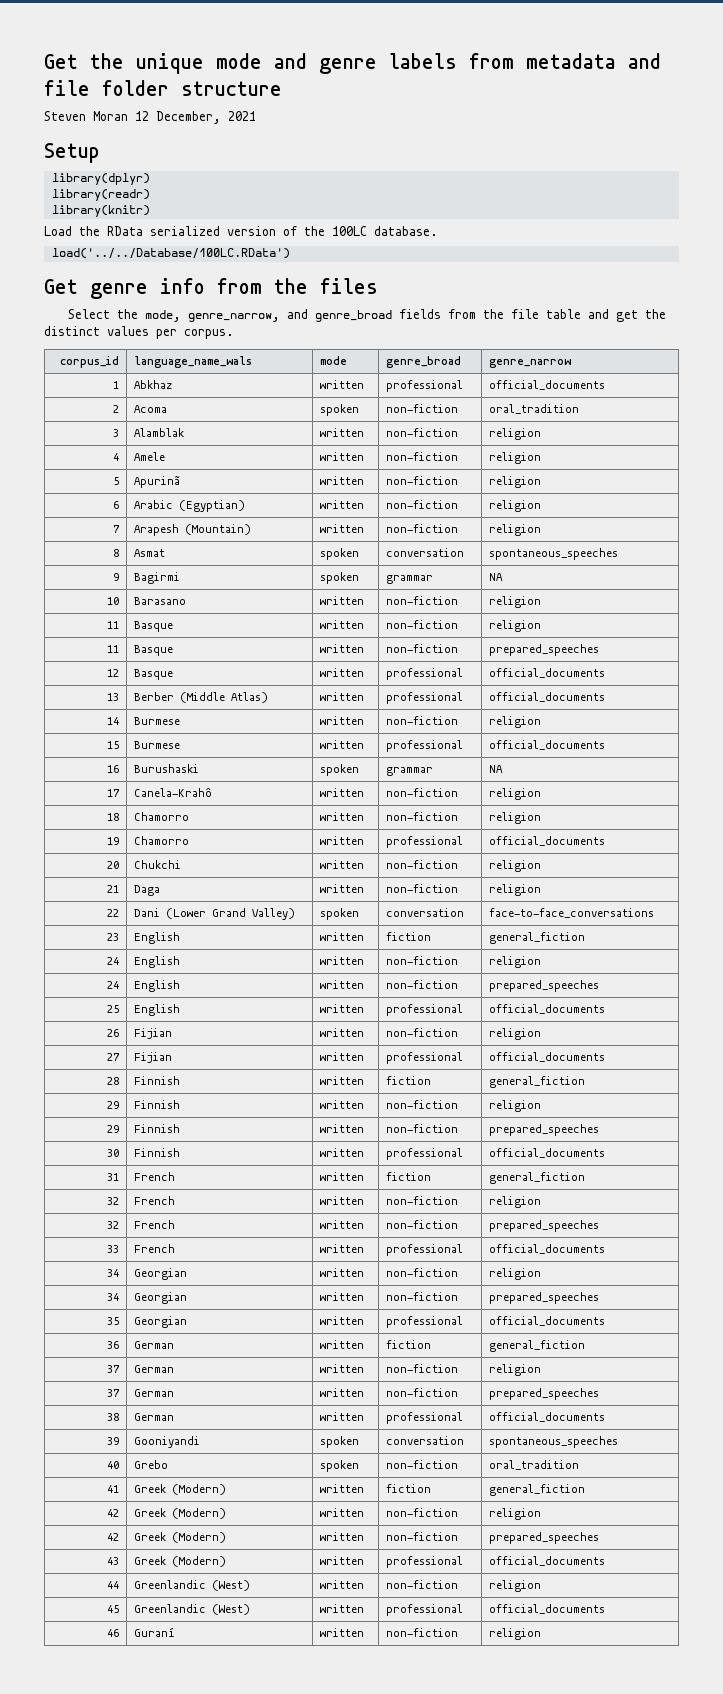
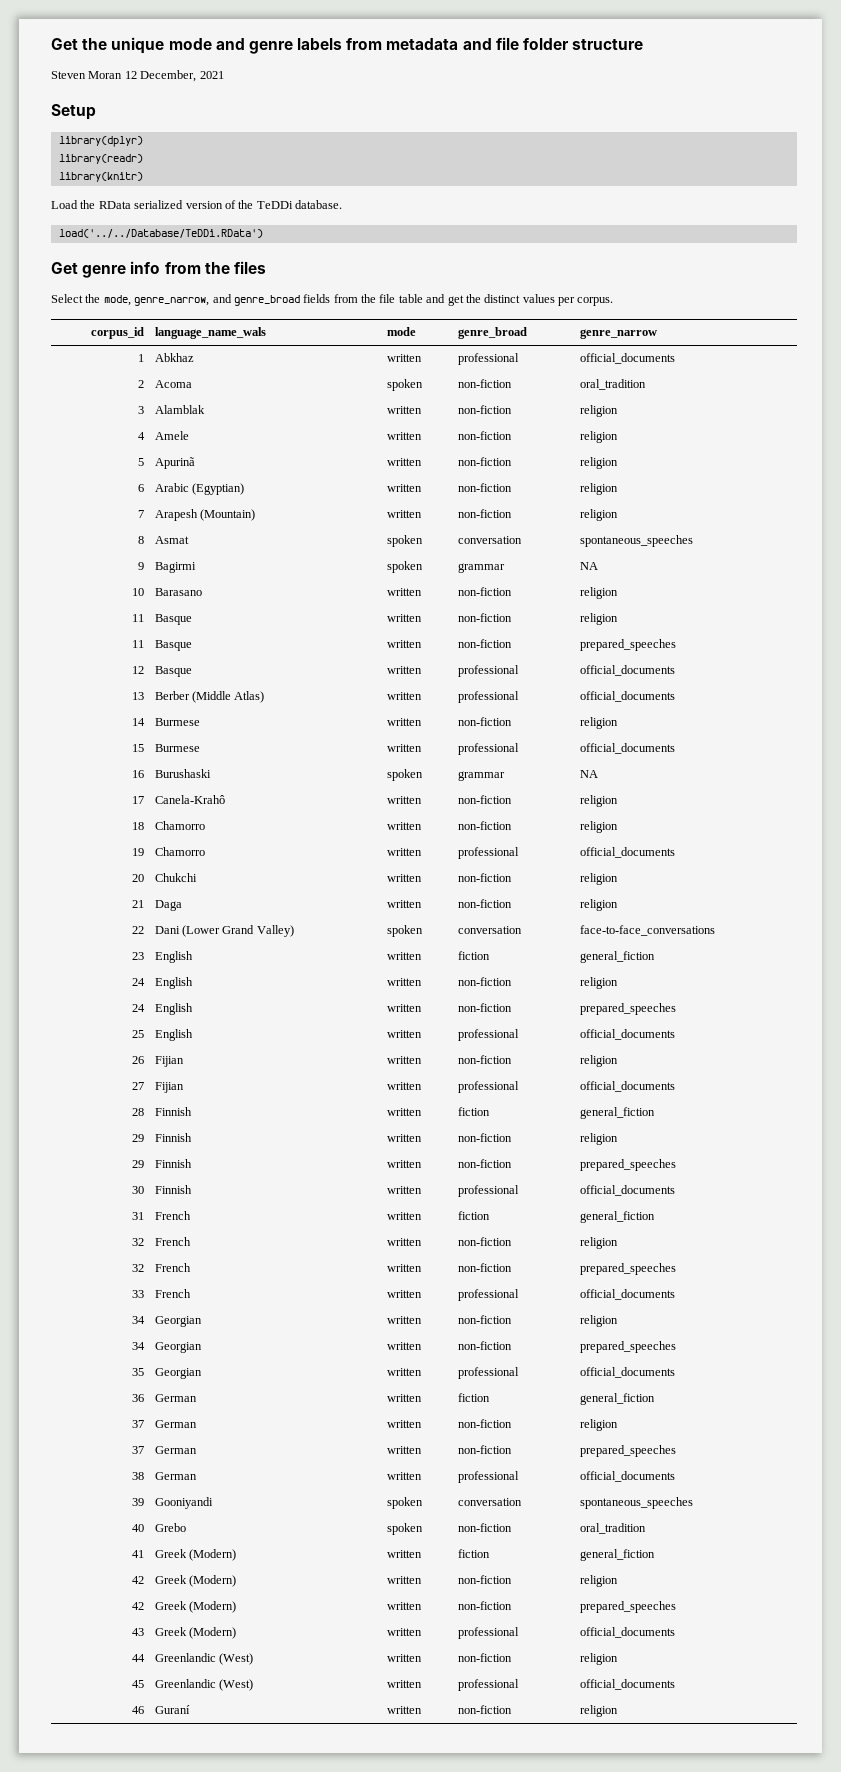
- Load the RData serialized version of the 100LC database.
+ Load the RData serialized version of the TeDDi database.
- load('../../Database/100LC.RData')
+ load('../../Database/TeDDi.RData')

